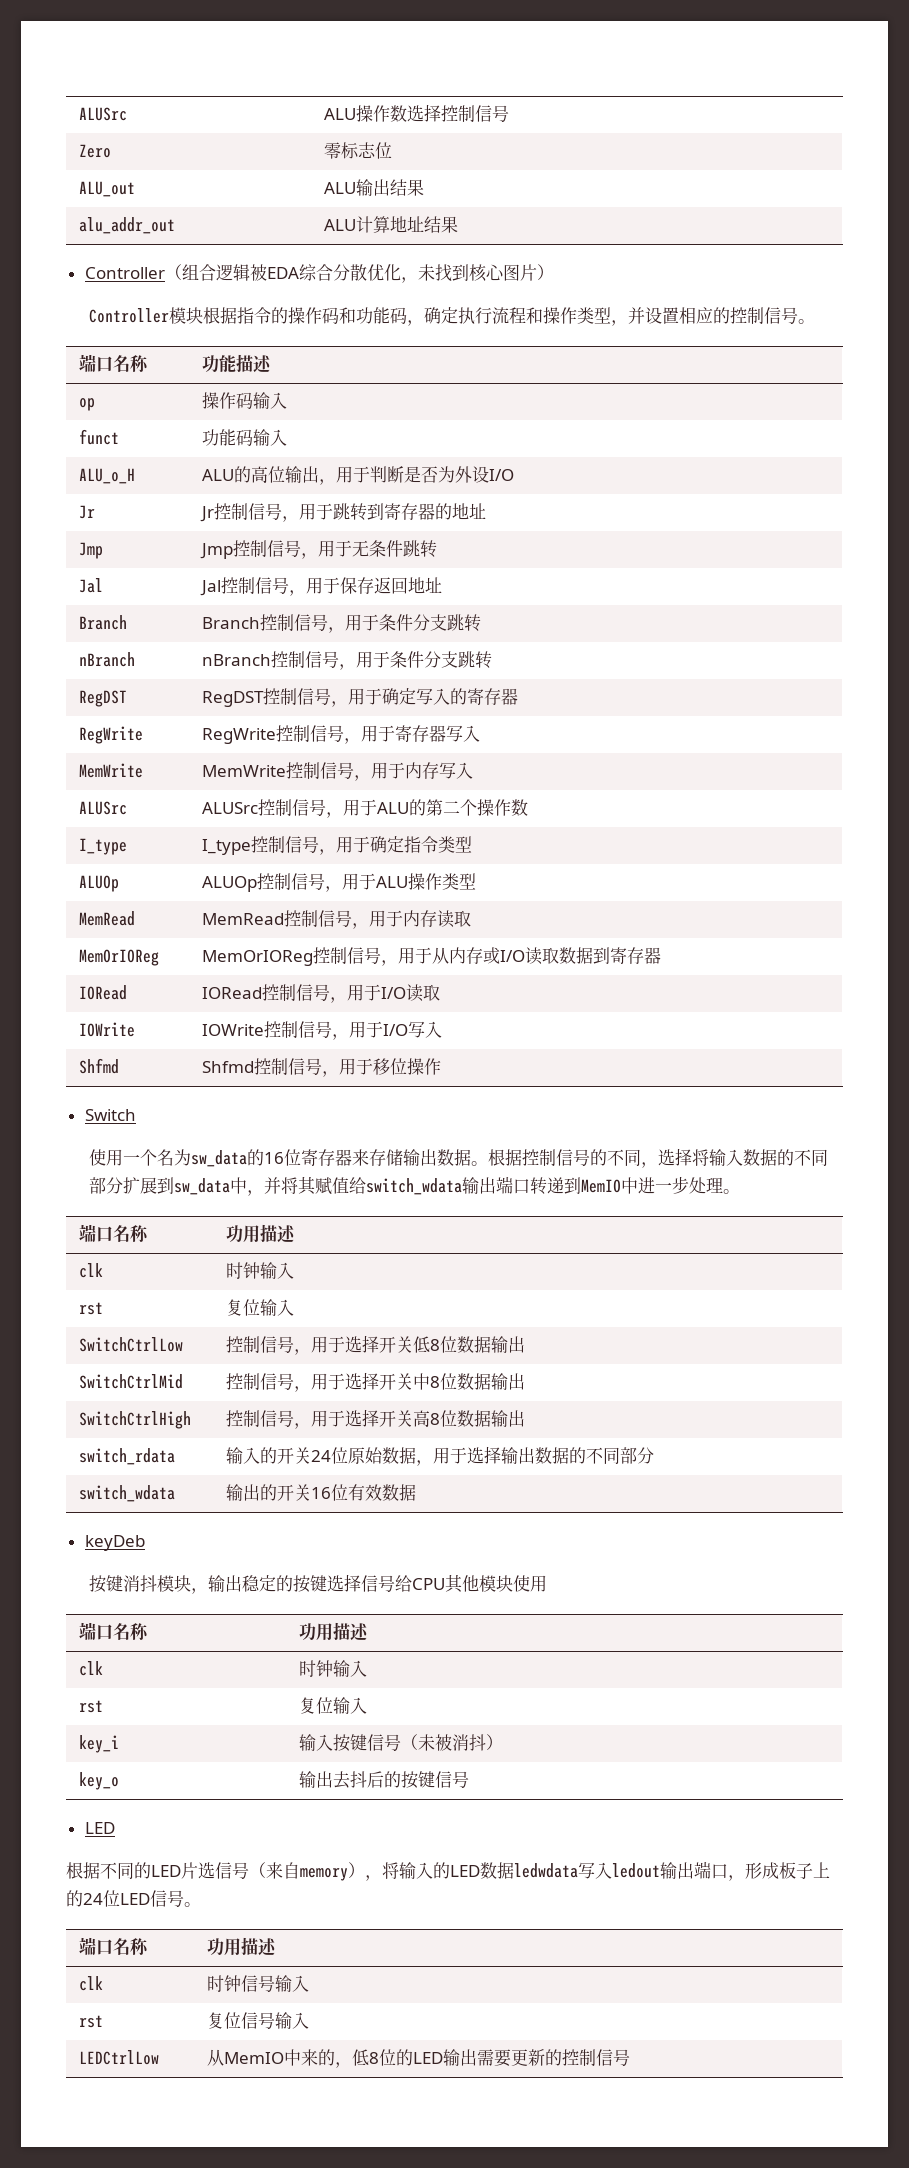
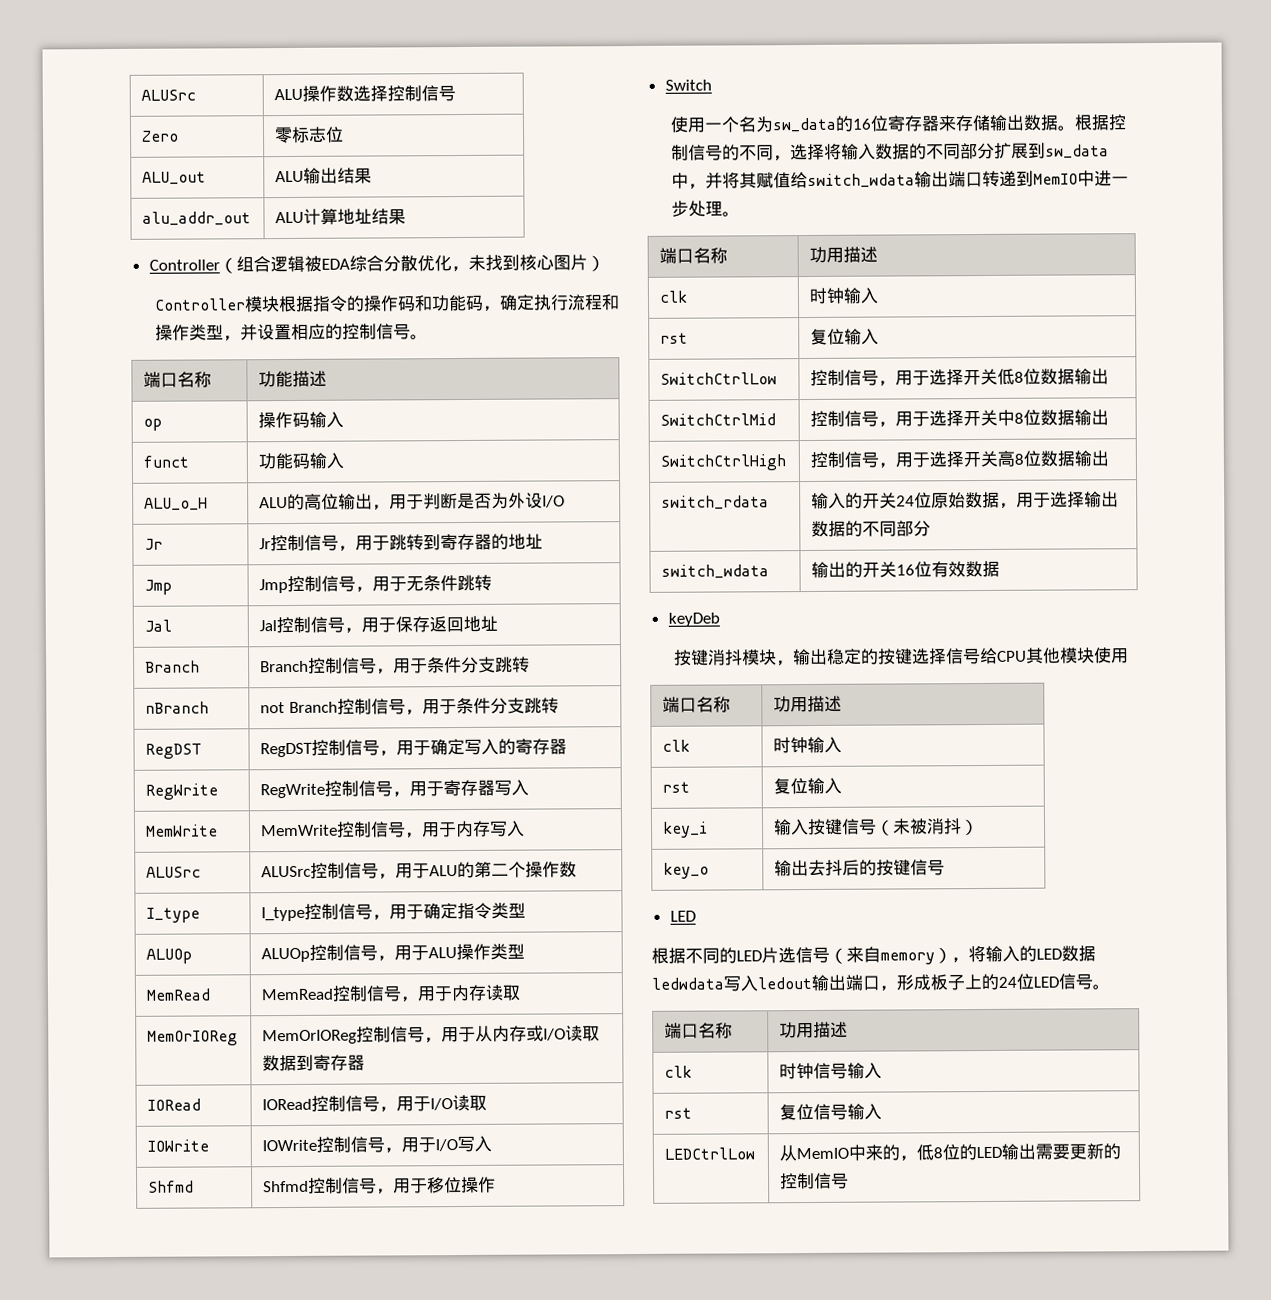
- nBranch | nBranch控制信号，用于条件分支跳转
+ nBranch | not Branch控制信号，用于条件分支跳转

